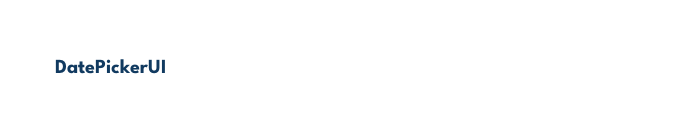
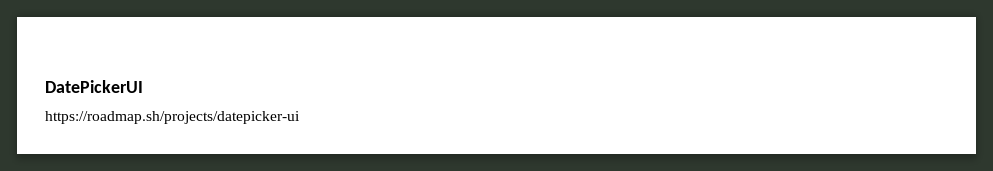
+ https://roadmap.sh/projects/datepicker-ui

